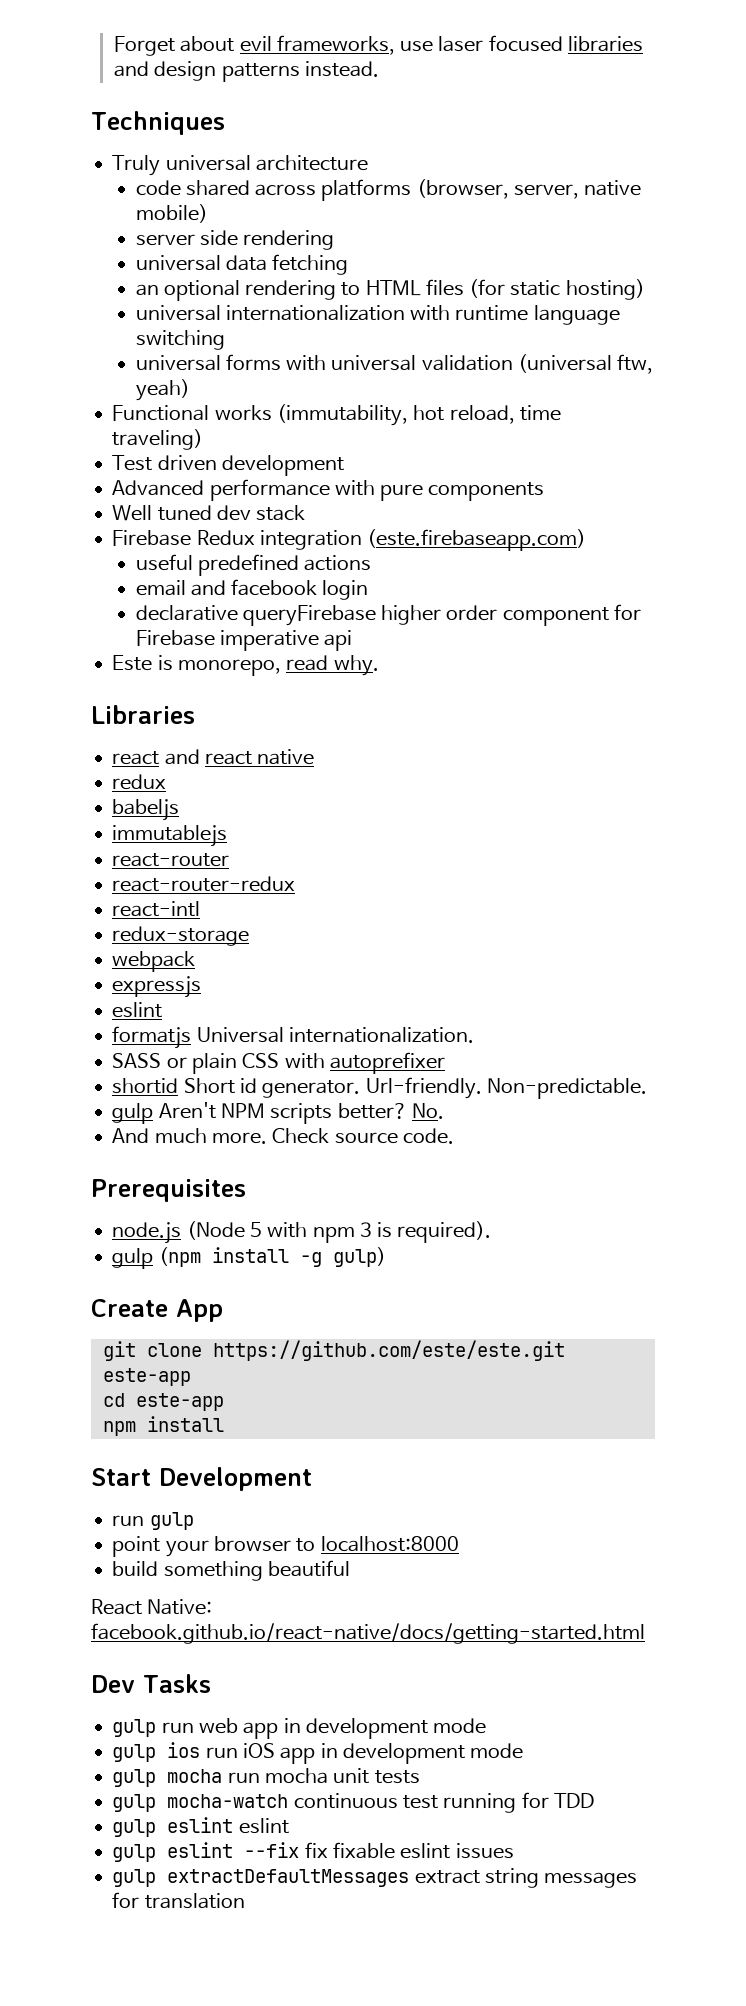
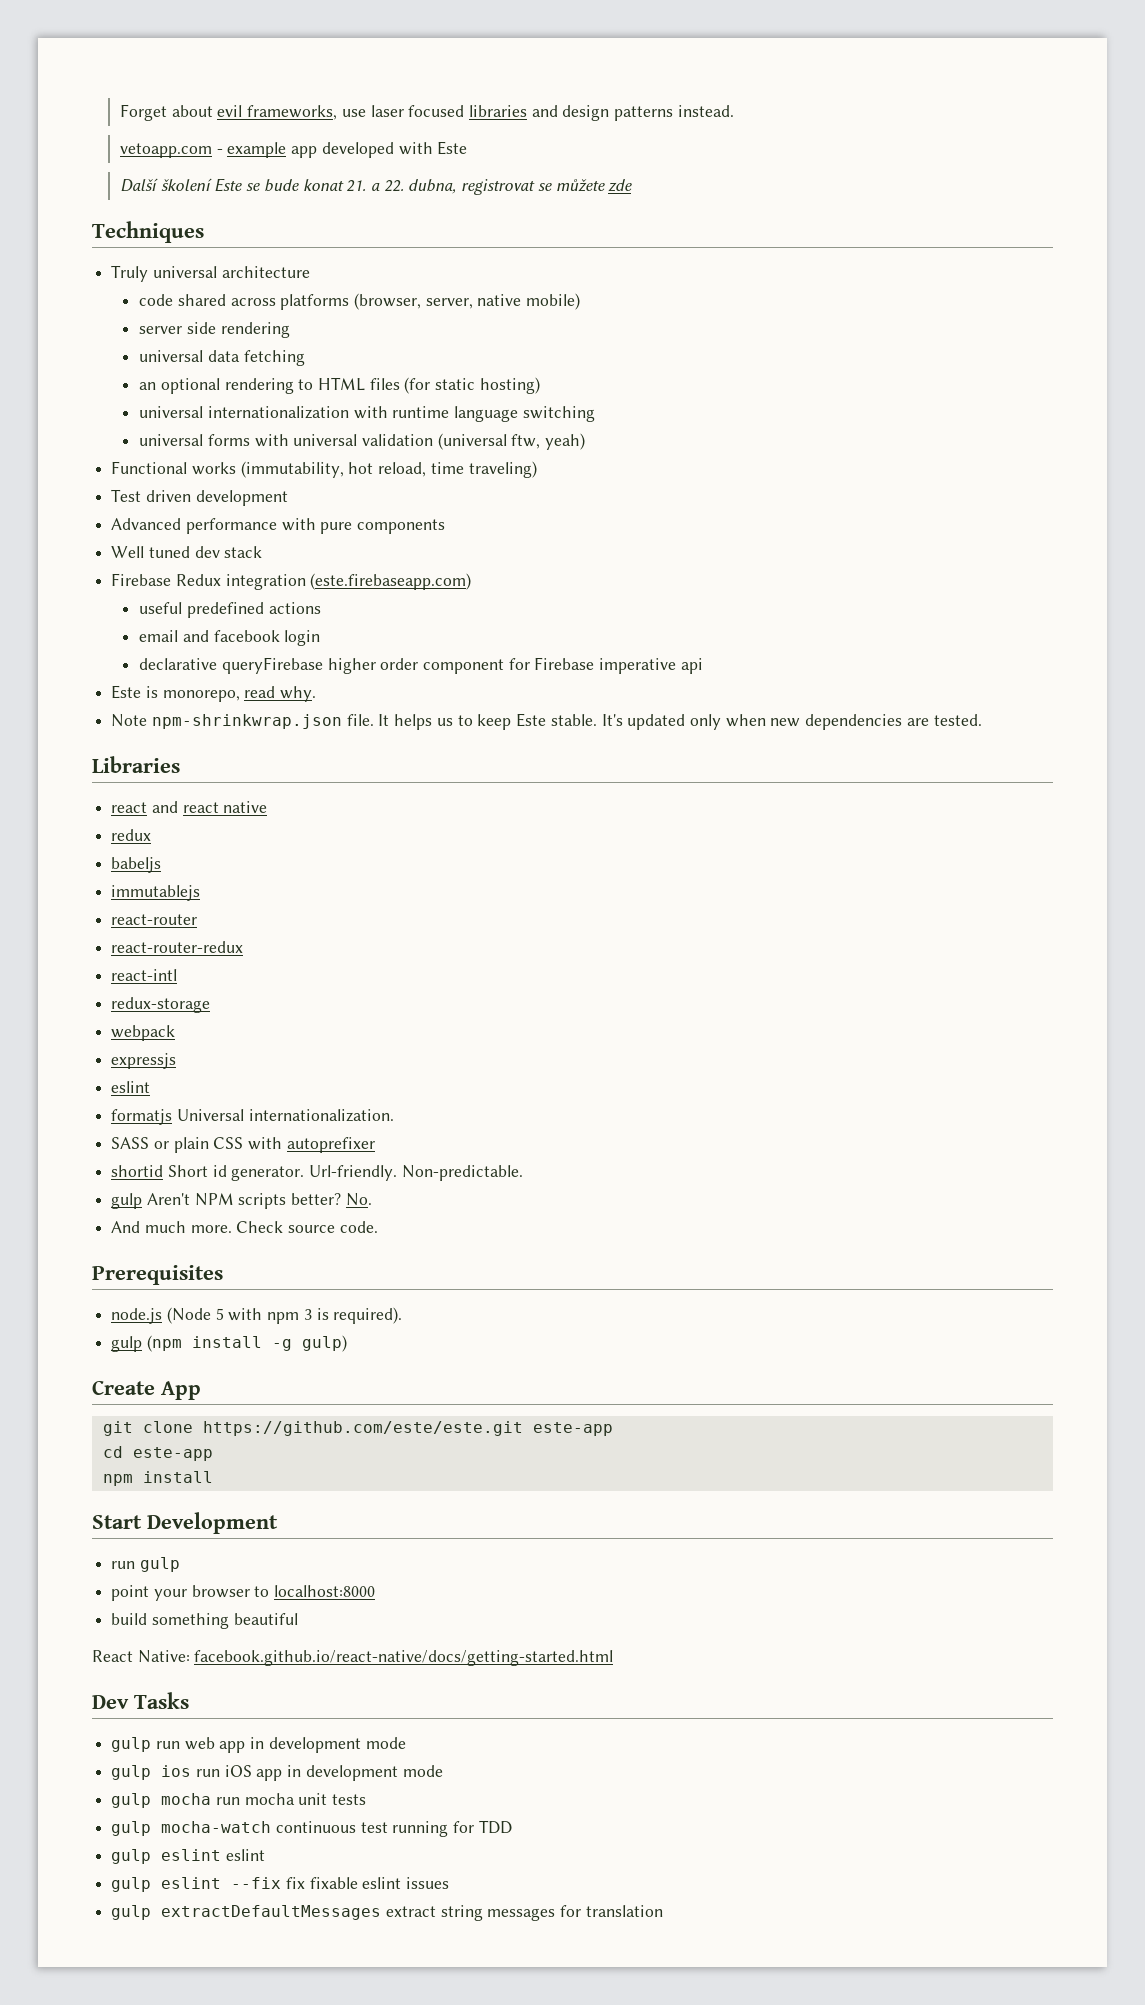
+ vetoapp.com - example app developed with Este
+ Další školení Este se bude konat 21. a 22. dubna, registrovat se můžete zde
+ Note npm-shrinkwrap.json file. It helps us to keep Este stable. It's updated only when new dependencies are tested.

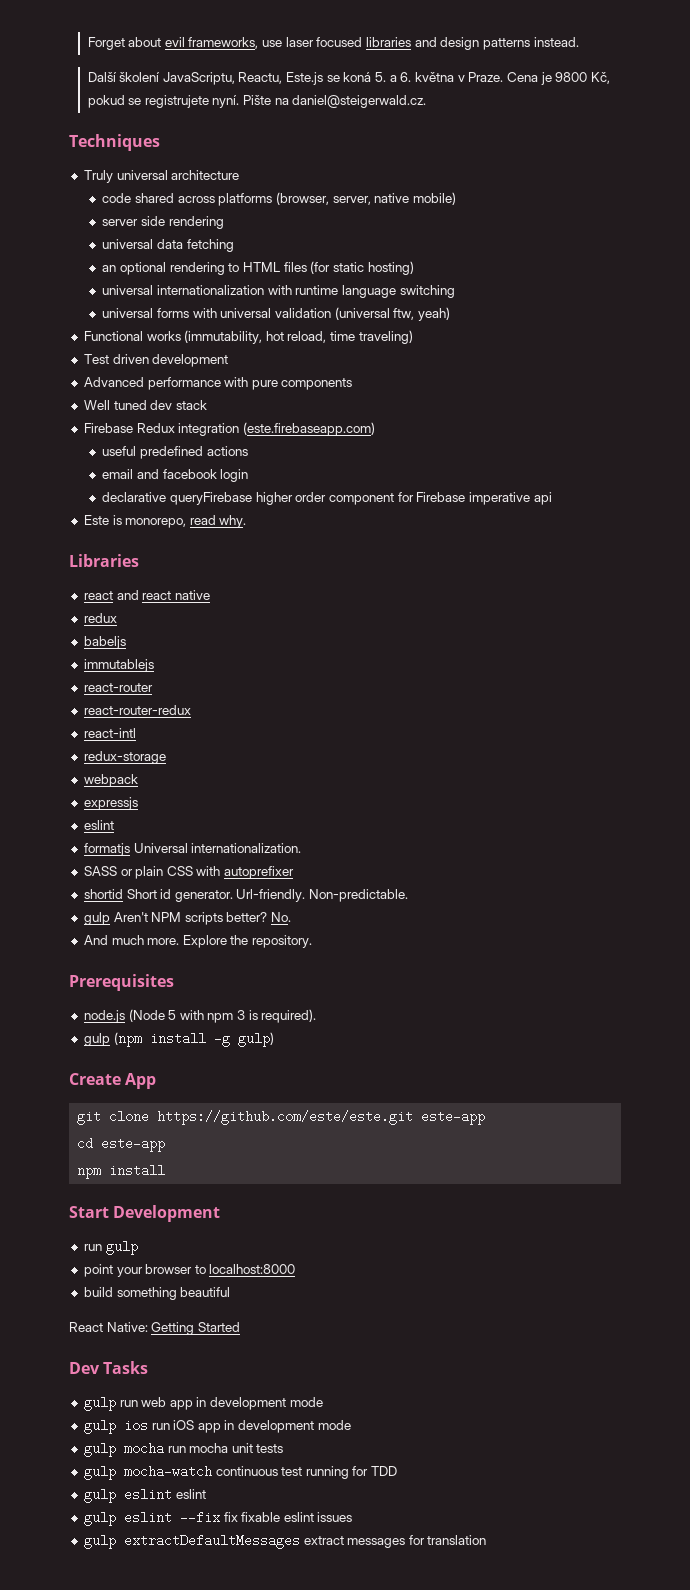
- vetoapp.com - example app developed with Este
- Další školení Este se bude konat 21. a 22. dubna, registrovat se můžete zde
+ Další školení JavaScriptu, Reactu, Este.js se koná 5. a 6. května v Praze. Cena je 9800 Kč, pokud se registrujete nyní. Pište na daniel@steigerwald.cz.
- Note npm-shrinkwrap.json file. It helps us to keep Este stable. It's updated only when new dependencies are tested.
- Check source code.
+ Explore the repository.
- React Native: facebook.github.io/react-native/docs/getting-started.html
+ React Native: Getting Started
- gulp extractDefaultMessages extract string messages for translation
+ gulp extractDefaultMessages extract messages for translation

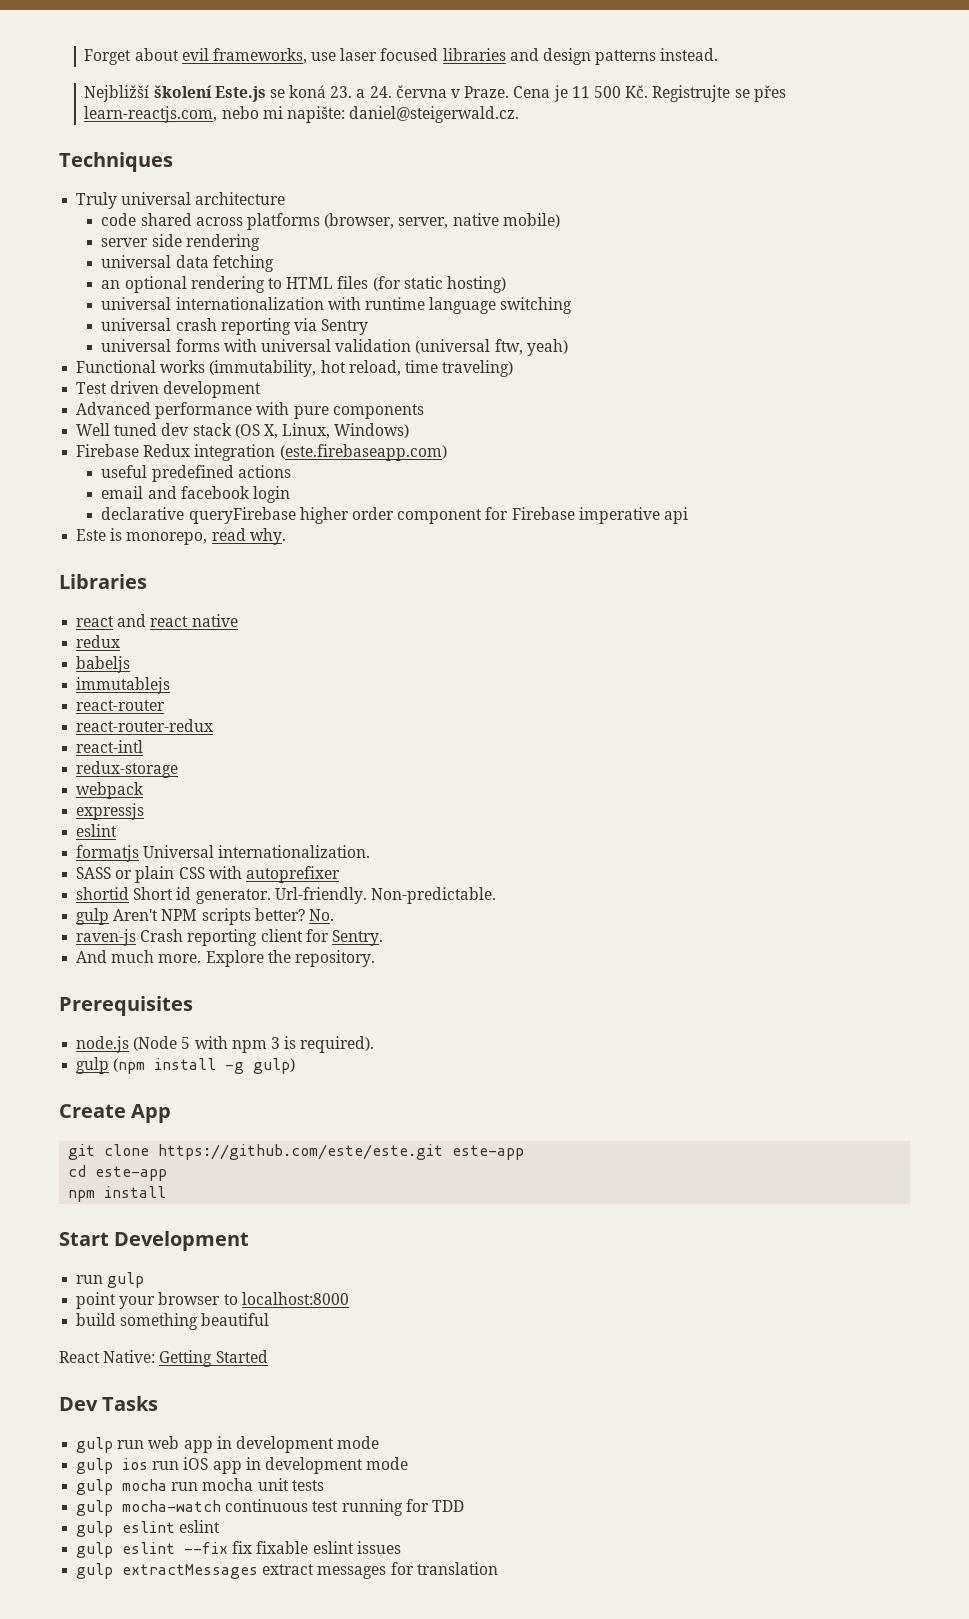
- Další školení JavaScriptu, Reactu, Este.js se koná 5. a 6. května v Praze. Cena je 9800 Kč, pokud se registrujete nyní. Pište na daniel@steigerwald.cz.
+ Nejbližší školení Este.js se koná 23. a 24. června v Praze. Cena je 11 500 Kč. Registrujte se přes learn-reactjs.com, nebo mi napište: daniel@steigerwald.cz.
+ universal crash reporting via Sentry
- Well tuned dev stack
+ Well tuned dev stack (OS X, Linux, Windows)
+ raven-js Crash reporting client for Sentry.
- gulp extractDefaultMessages extract messages for translation
+ gulp extractMessages extract messages for translation

